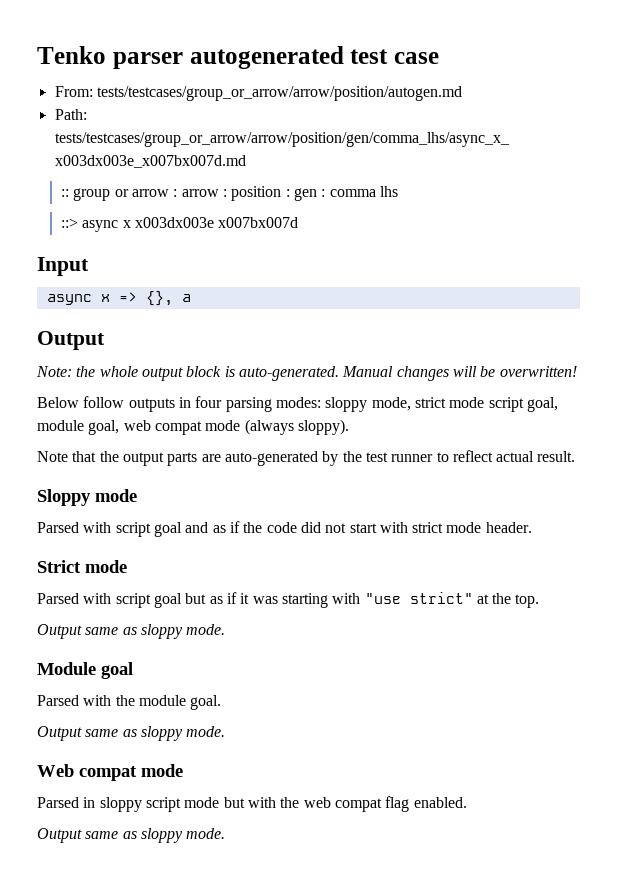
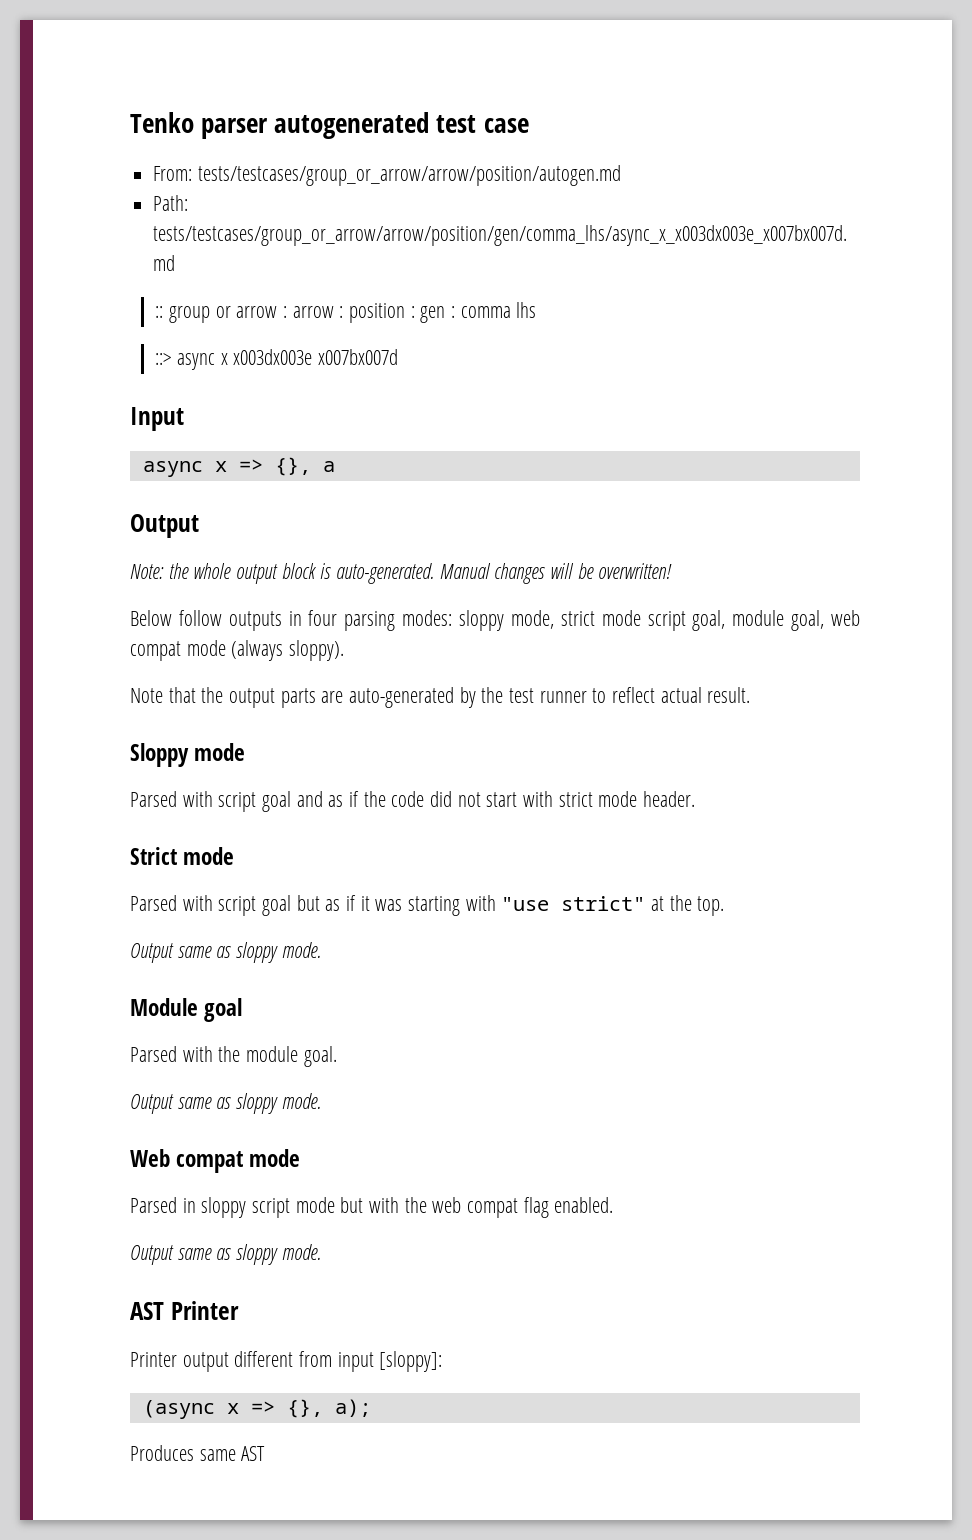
+ AST Printer
+ Printer output different from input [sloppy]:
+ (async x => {}, a);
+ Produces same AST

